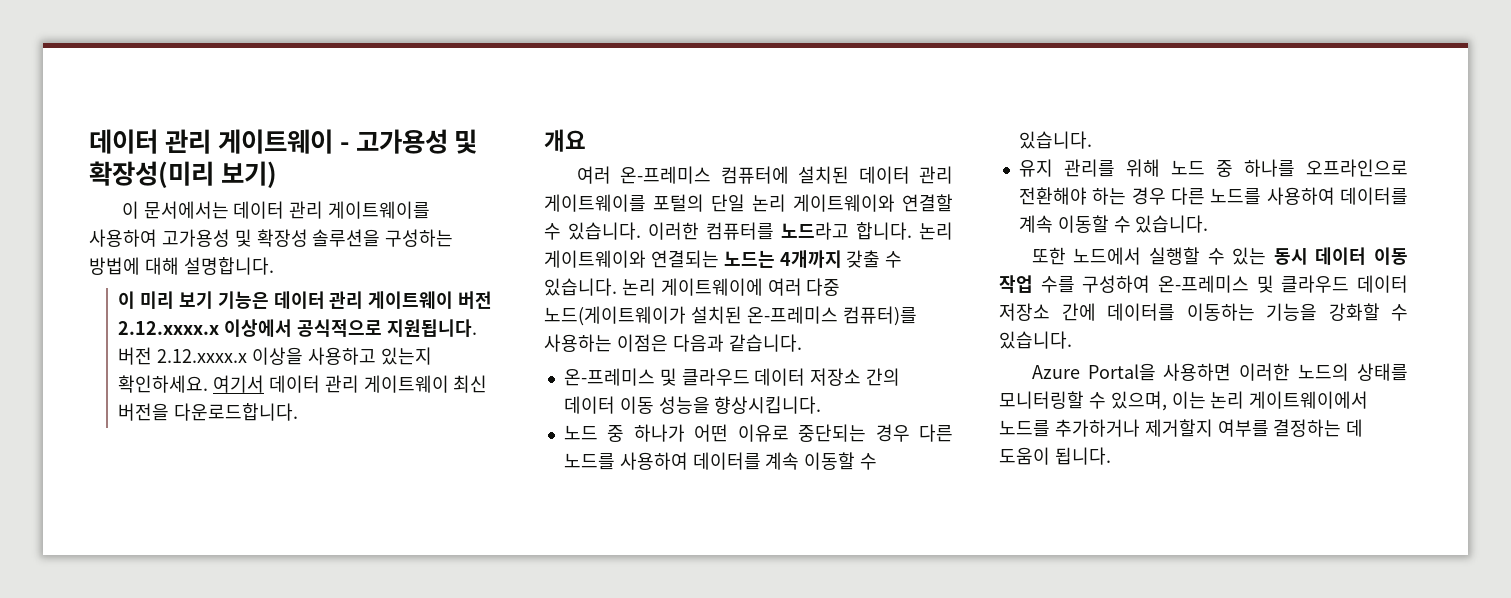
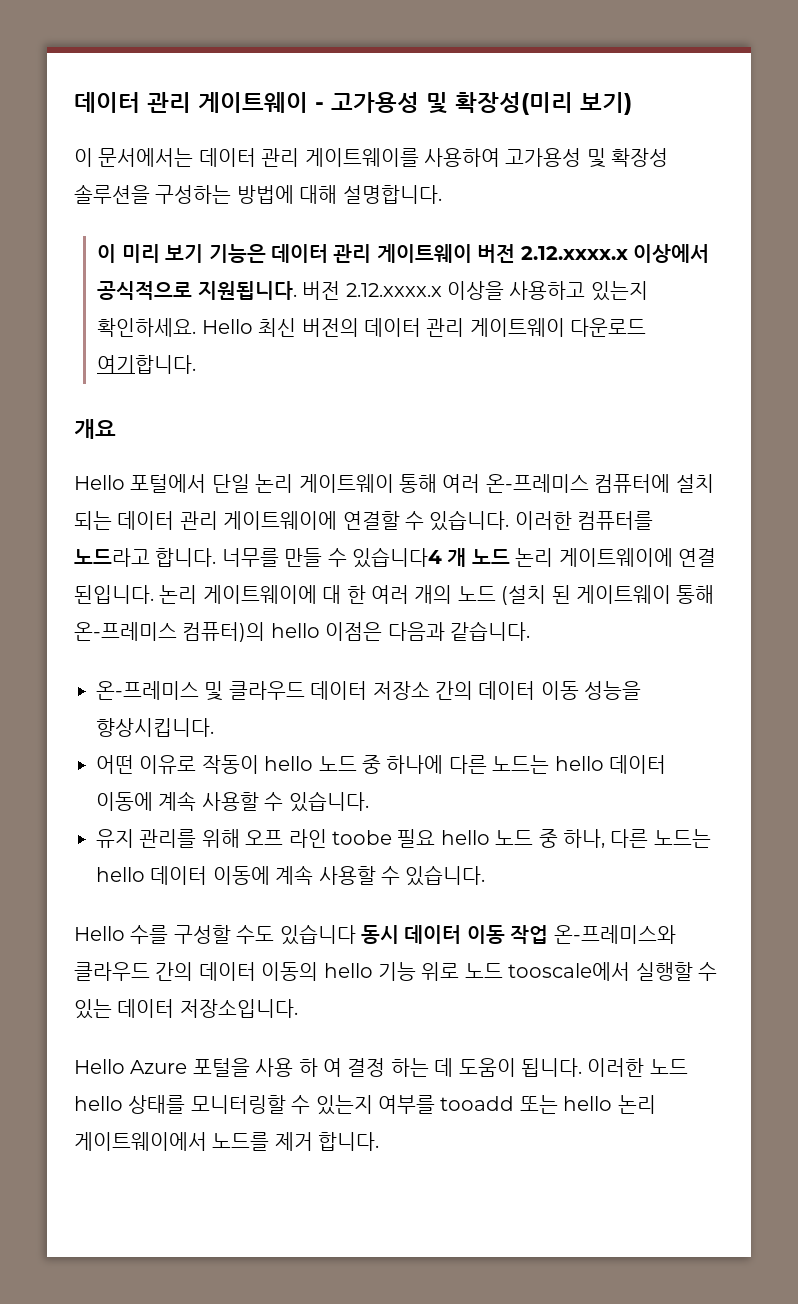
- 여기서 데이터 관리 게이트웨이 최신 버전을 다운로드합니다.
+ Hello 최신 버전의 데이터 관리 게이트웨이 다운로드 여기합니다.
  개요
- 여러 온-프레미스 컴퓨터에 설치된 데이터 관리 게이트웨이를 포털의 단일 논리 게이트웨이와 연결할 수 있습니다.
+ Hello 포털에서 단일 논리 게이트웨이 통해 여러 온-프레미스 컴퓨터에 설치 되는 데이터 관리 게이트웨이에 연결할 수 있습니다.
- 논리 게이트웨이와 연결되는 노드는 4개까지 갖출 수 있습니다. 논리 게이트웨이에 여러 다중 노드(게이트웨이가 설치된 온-프레미스 컴퓨터)를 사용하는 이점은 다음과 같습니다.
+ 너무를 만들 수 있습니다4 개 노드 논리 게이트웨이에 연결 된입니다. 논리 게이트웨이에 대 한 여러 개의 노드 (설치 된 게이트웨이 통해 온-프레미스 컴퓨터)의 hello 이점은 다음과 같습니다.
- 노드 중 하나가 어떤 이유로 중단되는 경우 다른 노드를 사용하여 데이터를 계속 이동할 수 있습니다.
+ 어떤 이유로 작동이 hello 노드 중 하나에 다른 노드는 hello 데이터 이동에 계속 사용할 수 있습니다.
- 유지 관리를 위해 노드 중 하나를 오프라인으로 전환해야 하는 경우 다른 노드를 사용하여 데이터를 계속 이동할 수 있습니다.
- 또한 노드에서 실행할 수 있는 동시 데이터 이동 작업 수를 구성하여 온-프레미스 및 클라우드 데이터 저장소 간에 데이터를 이동하는 기능을 강화할 수 있습니다.
- Azure Portal을 사용하면 이러한 노드의 상태를 모니터링할 수 있으며, 이는 논리 게이트웨이에서 노드를 추가하거나 제거할지 여부를 결정하는 데 도움이 됩니다.
+ 유지 관리를 위해 오프 라인 toobe 필요 hello 노드 중 하나, 다른 노드는 hello 데이터 이동에 계속 사용할 수 있습니다.
+ Hello 수를 구성할 수도 있습니다 동시 데이터 이동 작업 온-프레미스와 클라우드 간의 데이터 이동의 hello 기능 위로 노드 tooscale에서 실행할 수 있는 데이터 저장소입니다.
+ Hello Azure 포털을 사용 하 여 결정 하는 데 도움이 됩니다. 이러한 노드 hello 상태를 모니터링할 수 있는지 여부를 tooadd 또는 hello 논리 게이트웨이에서 노드를 제거 합니다.

